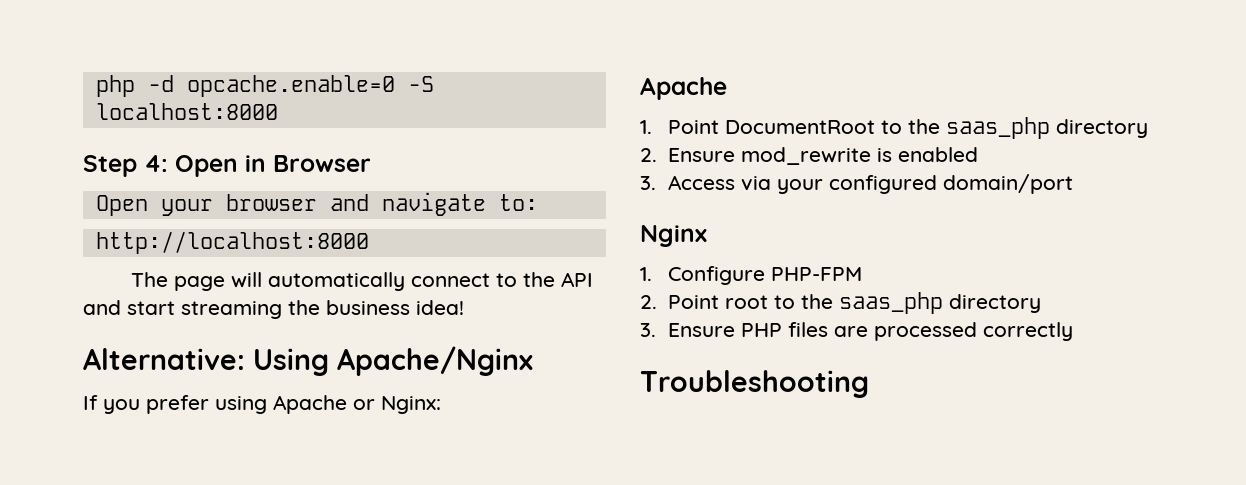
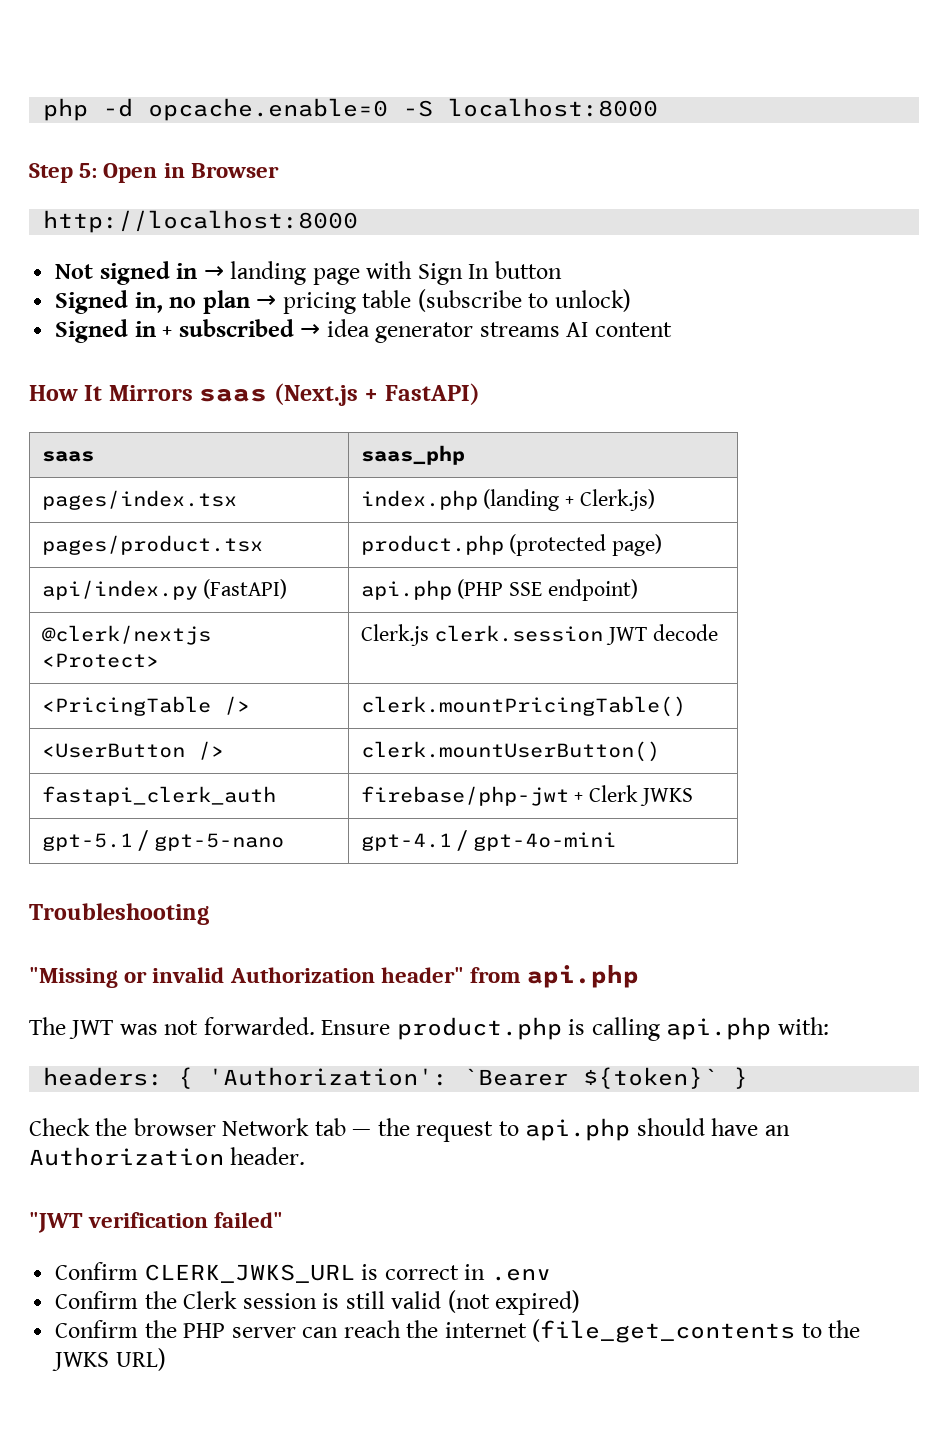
- Step 4: Open in Browser
+ Step 5: Open in Browser
- Open your browser and navigate to:
  http://localhost:8000
- The page will automatically connect to the API and start streaming the business idea!
- Alternative: Using Apache/Nginx
- If you prefer using Apache or Nginx:
- Apache
- 1. Point DocumentRoot to the saas_php directory
- 2. Ensure mod_rewrite is enabled
- 3. Access via your configured domain/port
- Nginx
- 1. Configure PHP-FPM
- 2. Point root to the saas_php directory
- 3. Ensure PHP files are processed correctly
+ Not signed in → landing page with Sign In button
+ Signed in, no plan → pricing table (subscribe to unlock)
+ Signed in + subscribed → idea generator streams AI content
+ How It Mirrors saas (Next.js + FastAPI)
+ saas | saas_php
+ pages/index.tsx | index.php (landing + Clerk.js)
+ pages/product.tsx | product.php (protected page)
+ api/index.py (FastAPI) | api.php (PHP SSE endpoint)
+ @clerk/nextjs <Protect> | Clerk.js clerk.session JWT decode
+ <PricingTable /> | clerk.mountPricingTable()
+ <UserButton /> | clerk.mountUserButton()
+ fastapi_clerk_auth | firebase/php-jwt + Clerk JWKS
+ gpt-5.1 / gpt-5-nano | gpt-4.1 / gpt-4o-mini
  Troubleshooting
+ "Missing or invalid Authorization header" from api.php
+ The JWT was not forwarded. Ensure product.php is calling api.php with:
+ headers: { 'Authorization': `Bearer ${token}` }
+ Check the browser Network tab — the request to api.php should have an Authorization header.
+ "JWT verification failed"
+ Confirm CLERK_JWKS_URL is correct in .env
+ Confirm the Clerk session is still valid (not expired)
+ Confirm the PHP server can reach the internet (file_get_contents to the JWKS URL)

